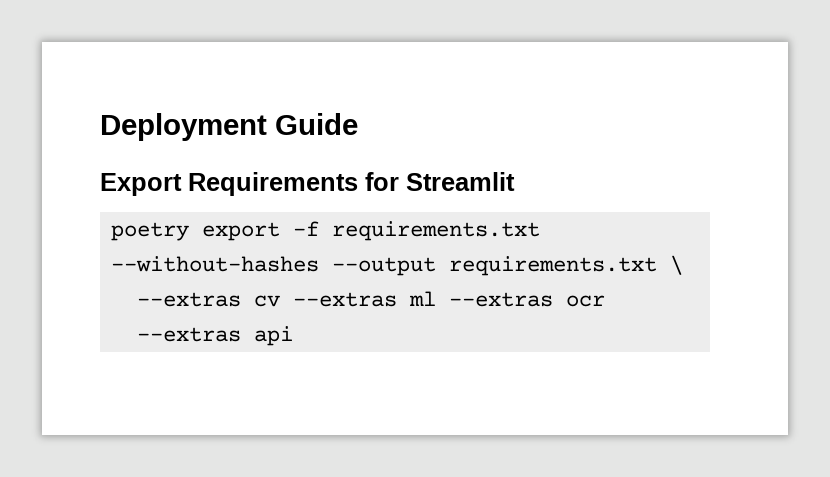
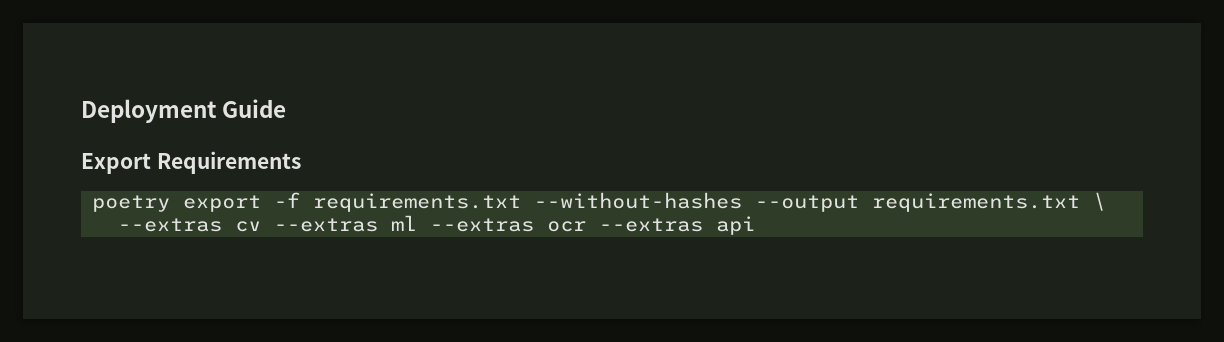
- Export Requirements for Streamlit
+ Export Requirements

